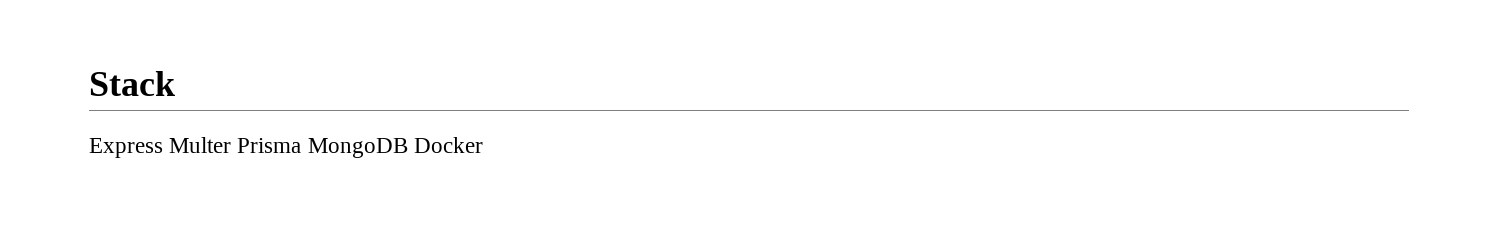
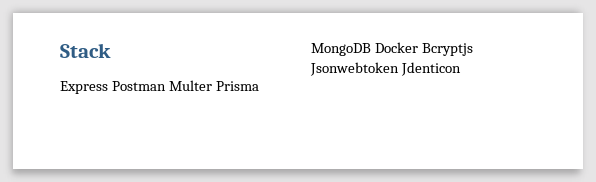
- Express Multer Prisma MongoDB Docker
+ Express Postman Multer Prisma MongoDB Docker Bcryptjs Jsonwebtoken Jdenticon

